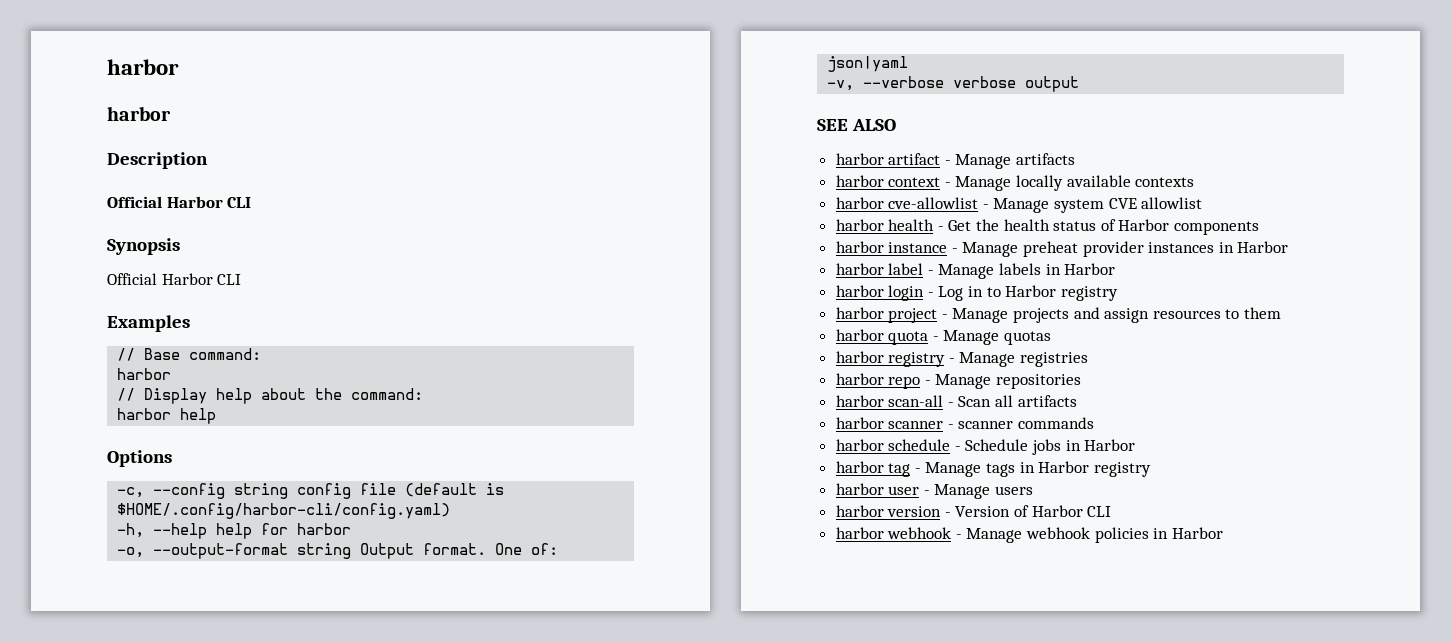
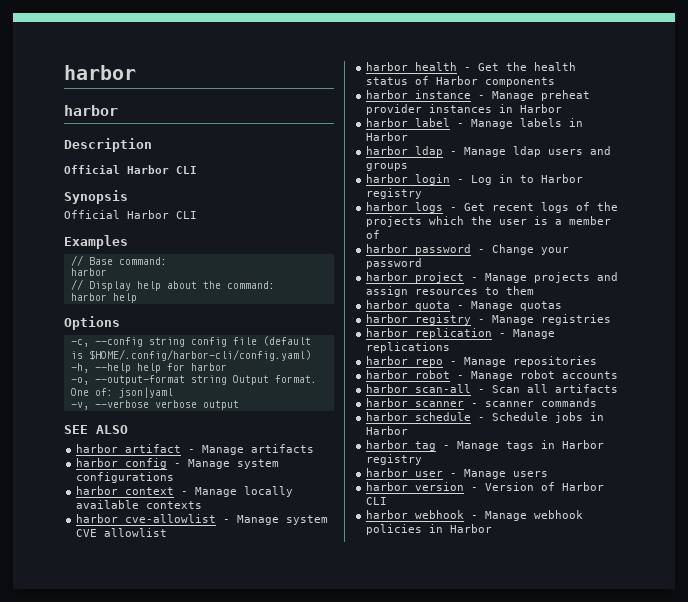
+ harbor config - Manage system configurations
+ harbor ldap - Manage ldap users and groups
+ harbor logs - Get recent logs of the projects which the user is a member of
+ harbor password - Change your password
+ harbor replication - Manage replications
+ harbor robot - Manage robot accounts

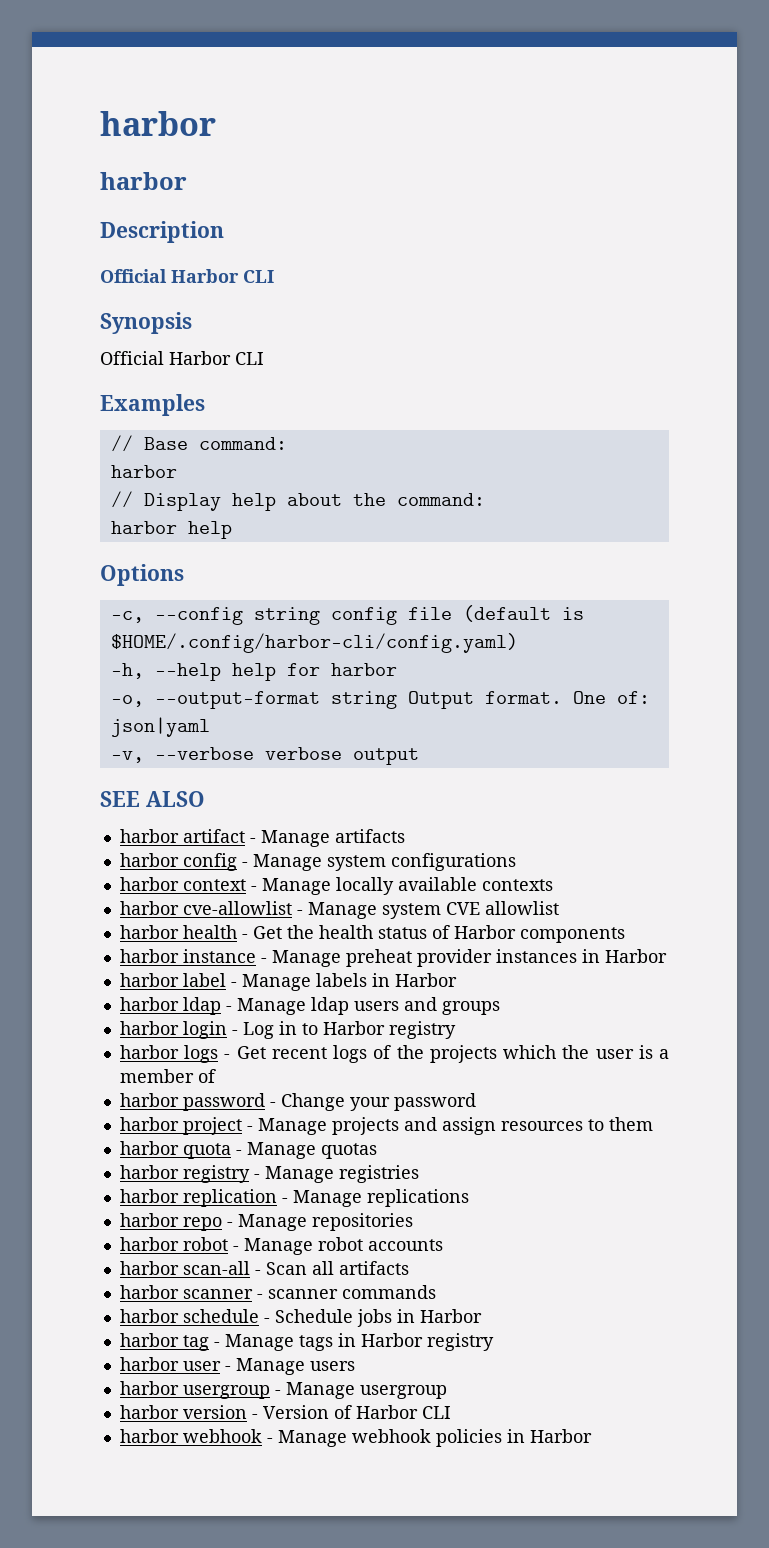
+ harbor usergroup - Manage usergroup

